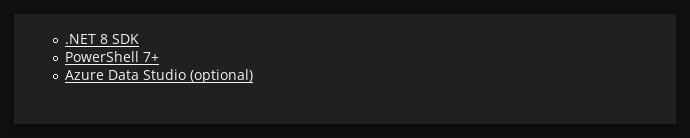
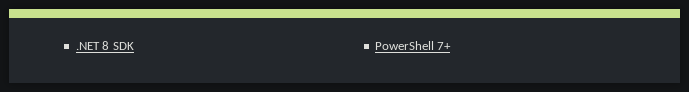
- Azure Data Studio (optional)

